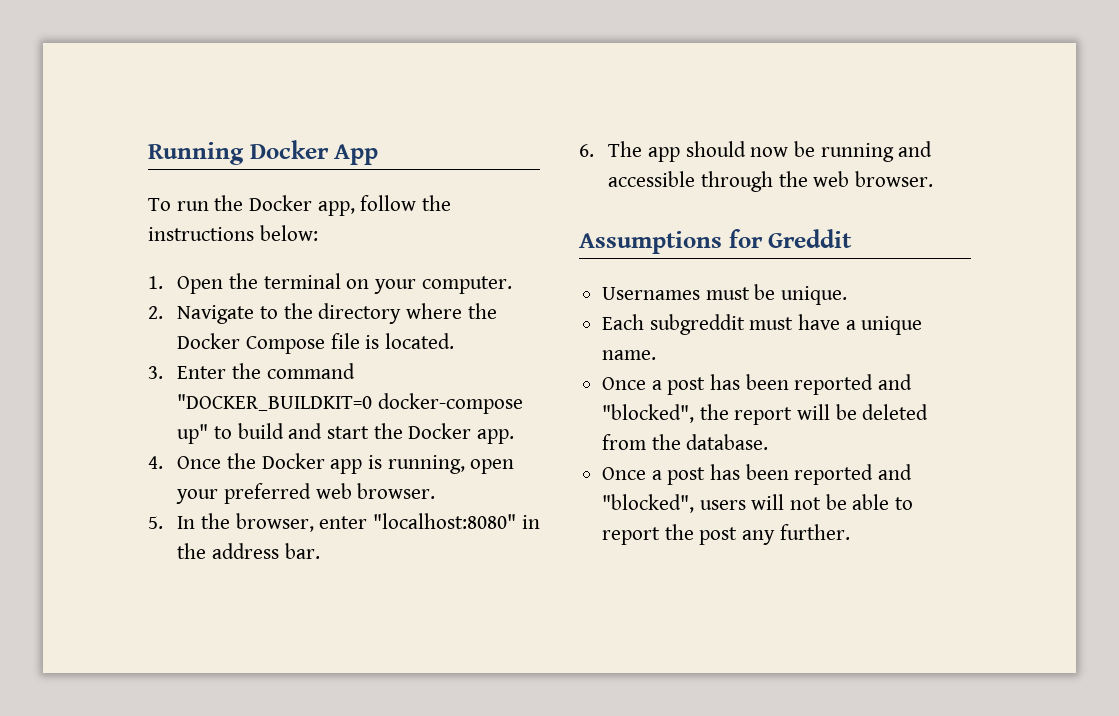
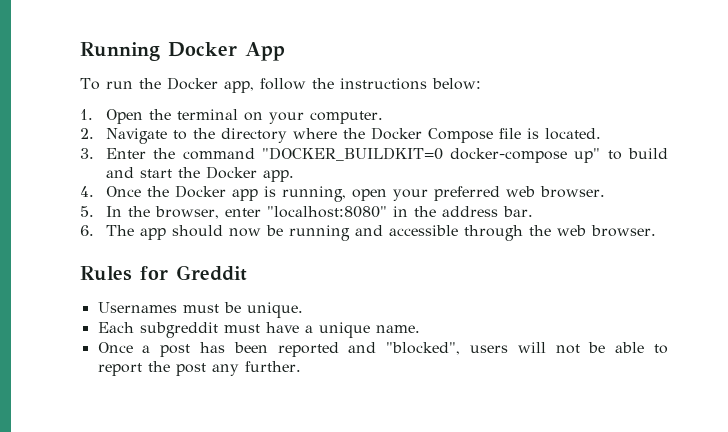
- Assumptions for Greddit
+ Rules for Greddit
- Once a post has been reported and "blocked", the report will be deleted from the database.

